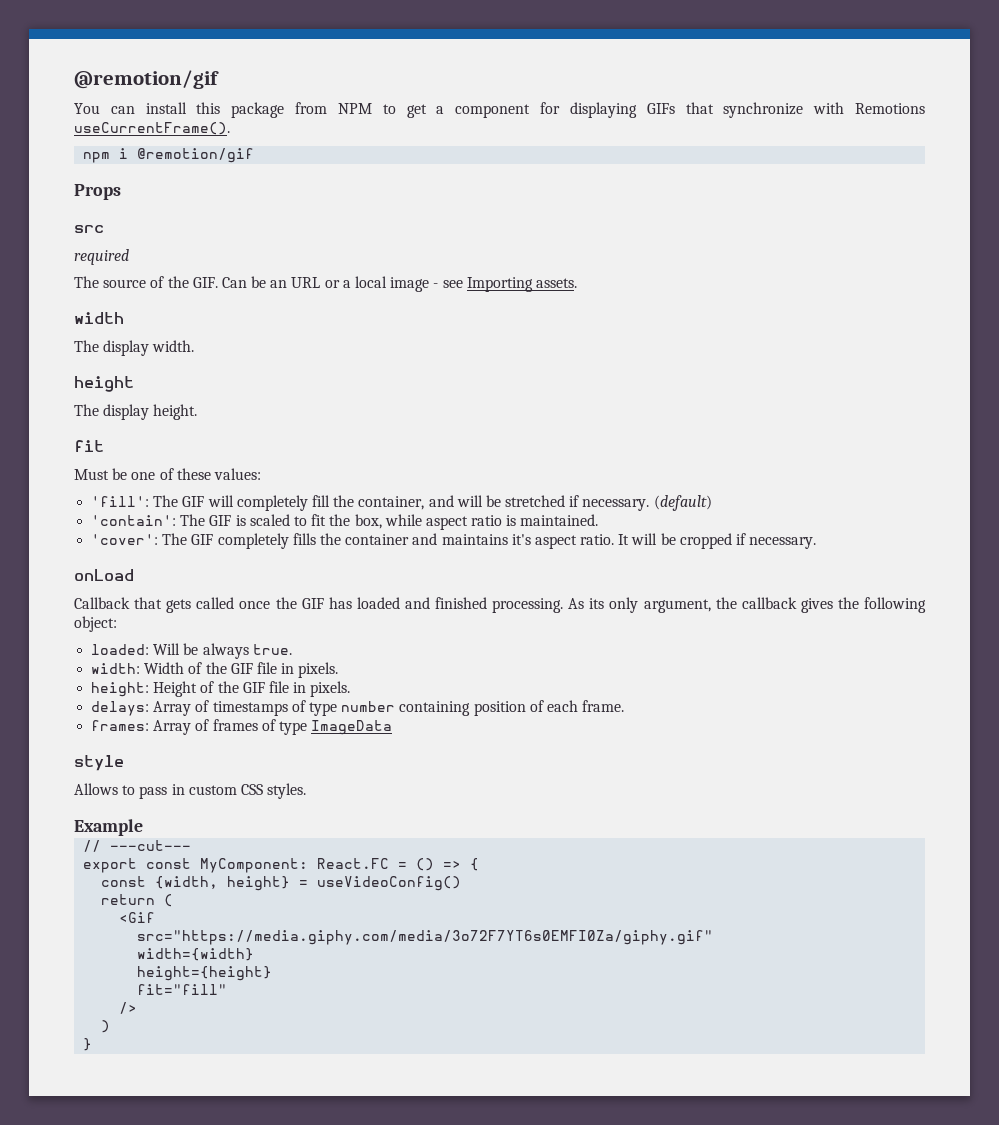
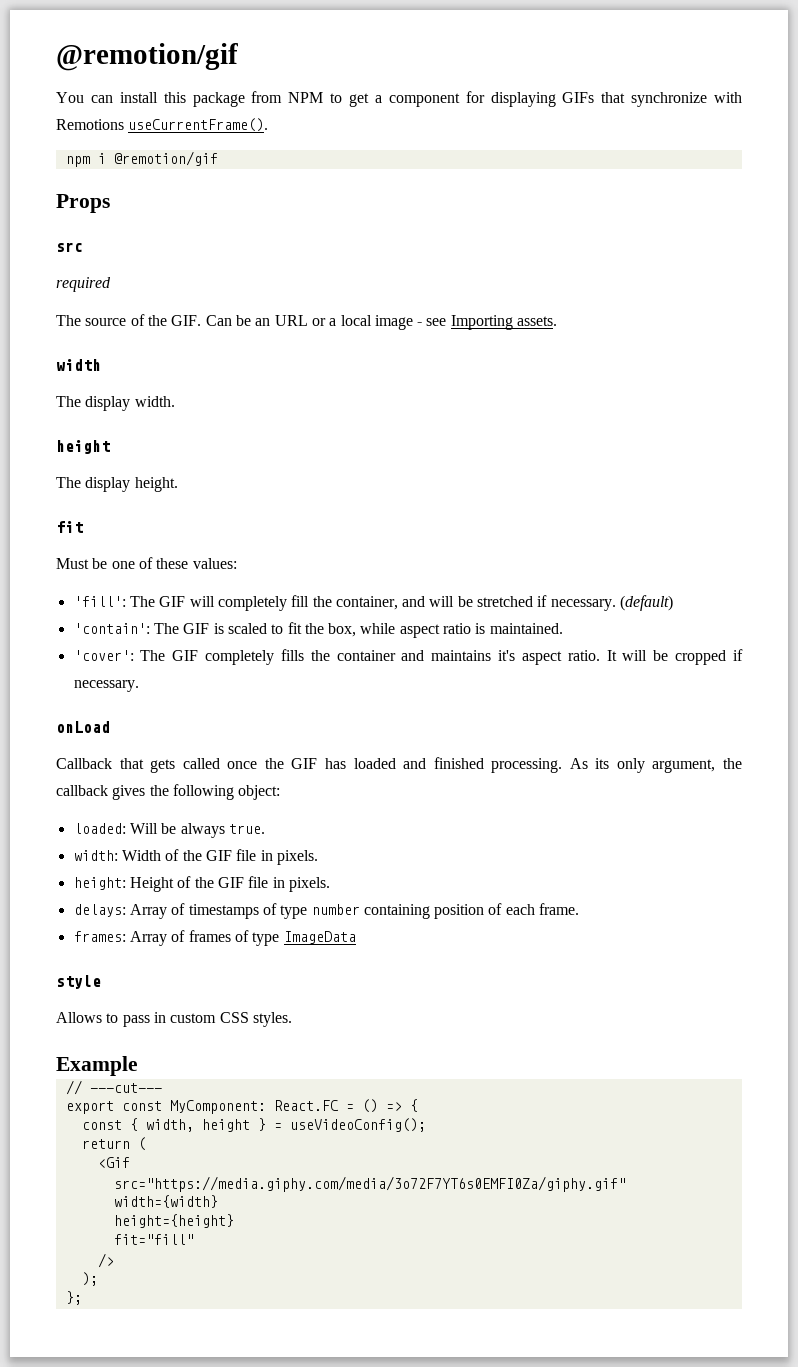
- const {width, height} = useVideoConfig()
+ const { width, height } = useVideoConfig();
- )
- }
+ );
+ };

